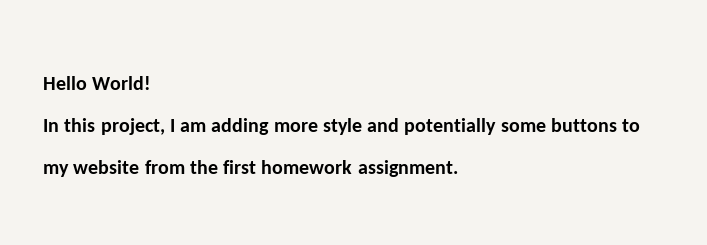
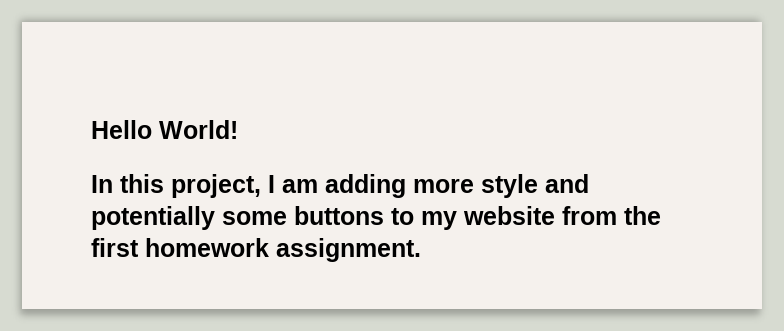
- In this project, I am adding more style and potentially some buttons to
- my website from the first homework assignment.
+ In this project, I am adding more style and potentially some buttons to my website from the first homework assignment.

